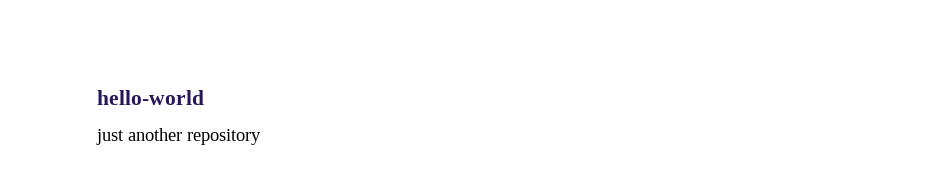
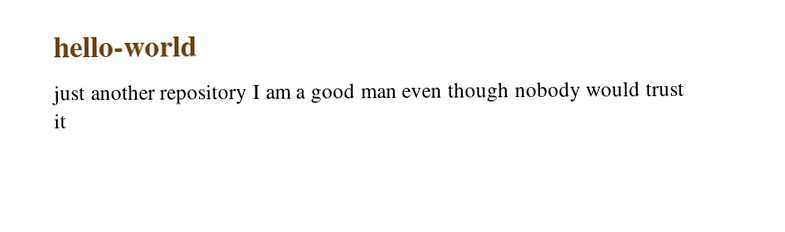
- just another repository
+ just another repository I am a good man even though nobody would trust it

